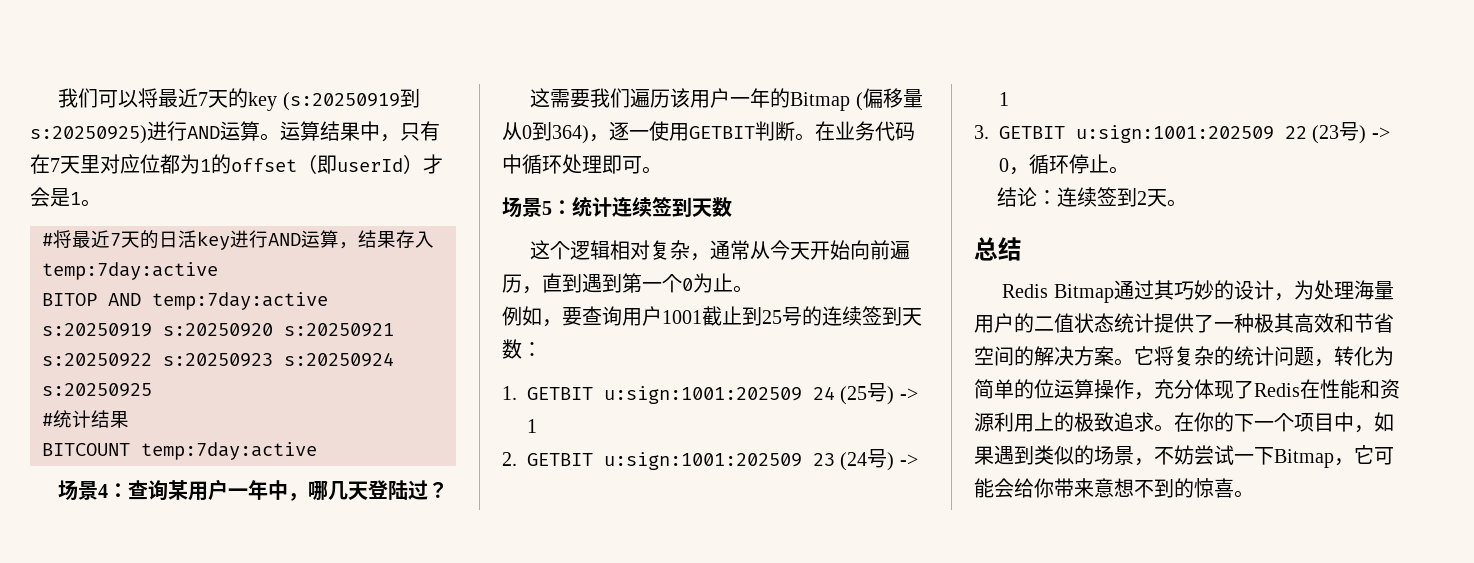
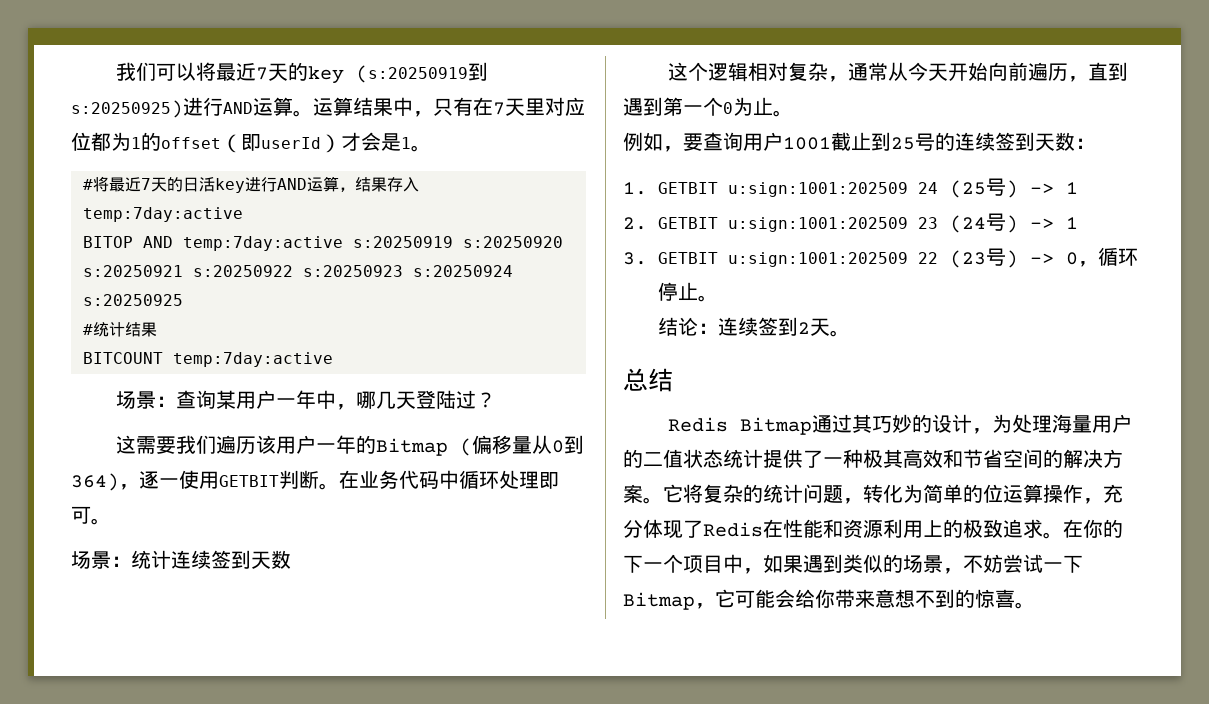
- 场景4：查询某用户一年中，哪几天登陆过？
+ 场景：查询某用户一年中，哪几天登陆过？
- 场景5：统计连续签到天数
+ 场景：统计连续签到天数

